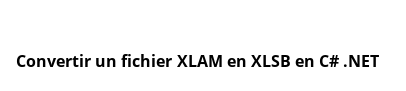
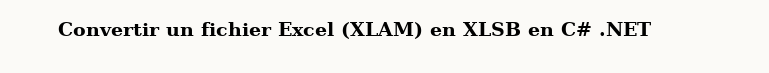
- Convertir un fichier XLAM en XLSB en C# .NET
+ Convertir un fichier Excel (XLAM) en XLSB en C# .NET

